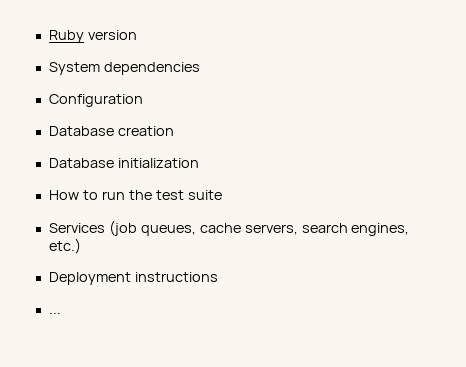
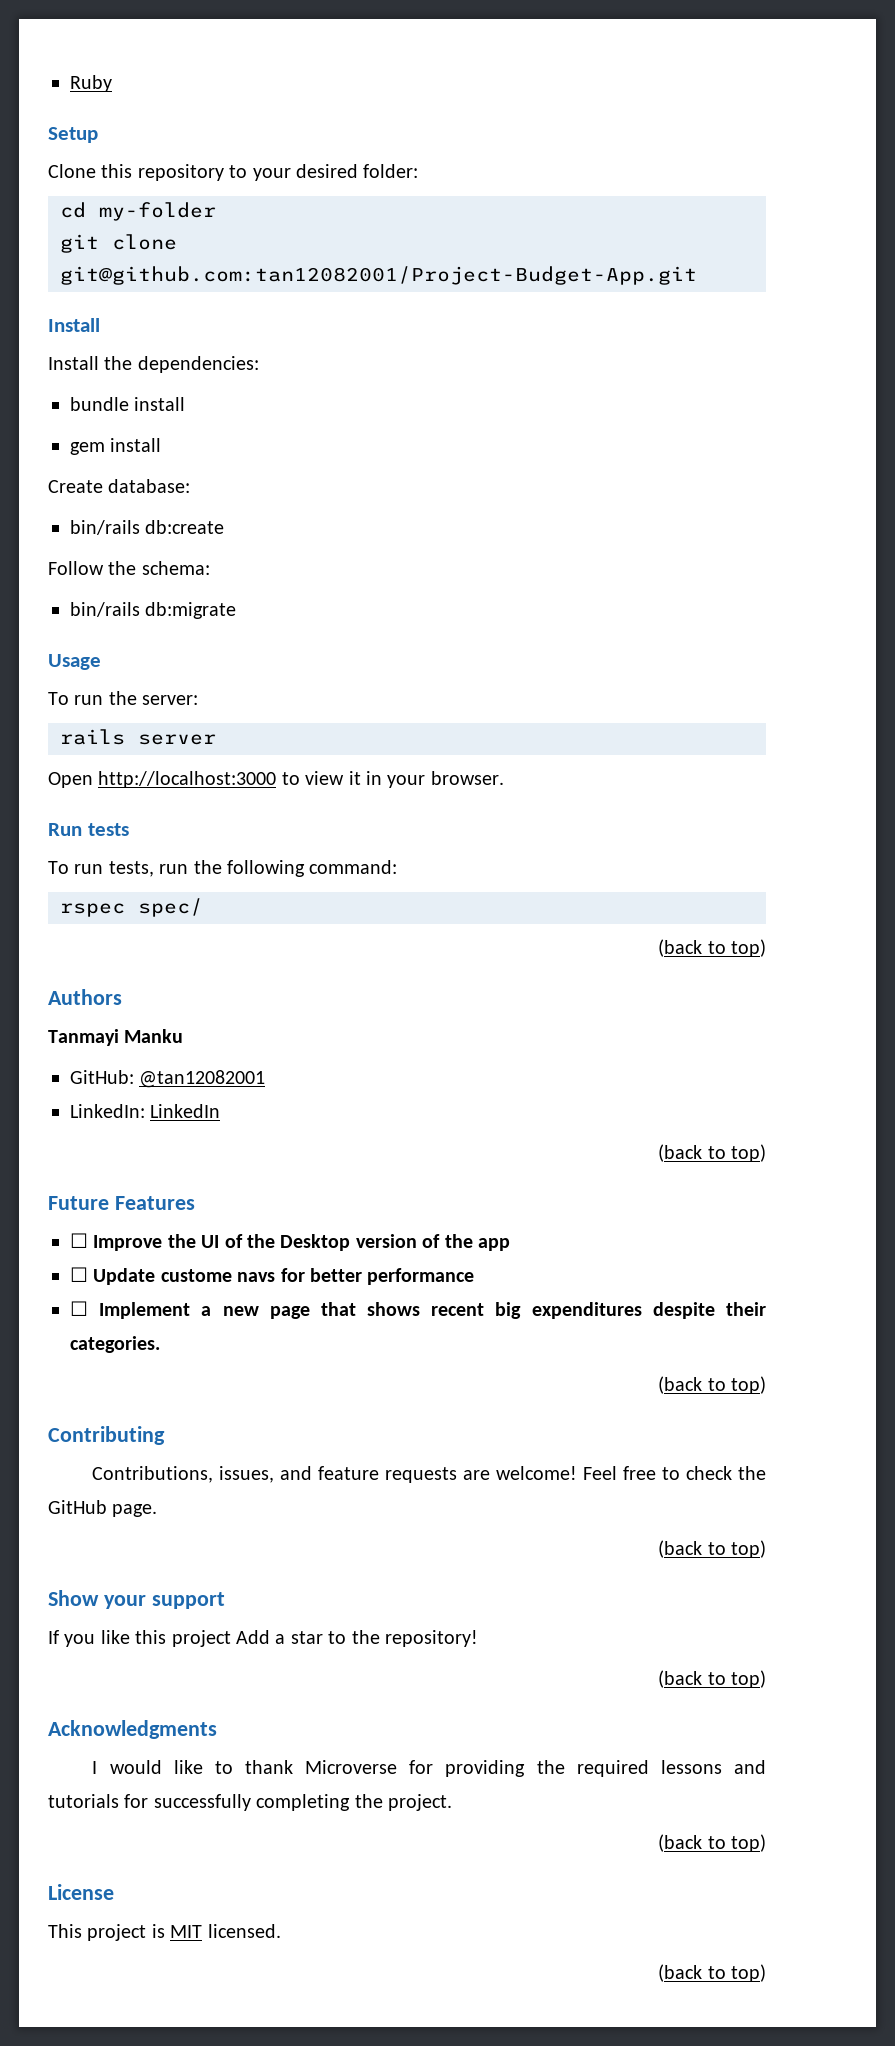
- Ruby version
- System dependencies
- Configuration
- Database creation
- Database initialization
- How to run the test suite
- Services (job queues, cache servers, search engines, etc.)
- Deployment instructions
- ...
+ Ruby
+ Setup
+ Clone this repository to your desired folder:
+ cd my-folder
+ git clone git@github.com:tan12082001/Project-Budget-App.git
+ Install
+ Install the dependencies:
+ bundle install
+ gem install
+ Create database:
+ bin/rails db:create
+ Follow the schema:
+ bin/rails db:migrate
+ Usage
+ To run the server:
+ rails server
+ Open http://localhost:3000 to view it in your browser.
+ Run tests
+ To run tests, run the following command:
+ rspec spec/
+ (back to top)
+ Authors
+ Tanmayi Manku
+ GitHub: @tan12082001
+ LinkedIn: LinkedIn
+ (back to top)
+ Future Features
+ ☐ Improve the UI of the Desktop version of the app
+ ☐ Update custome navs for better performance
+ ☐ Implement a new page that shows recent big expenditures despite their categories.
+ (back to top)
+ Contributing
+ Contributions, issues, and feature requests are welcome! Feel free to check the GitHub page.
+ (back to top)
+ Show your support
+ If you like this project Add a star to the repository!
+ (back to top)
+ Acknowledgments
+ I would like to thank Microverse for providing the required lessons and tutorials for successfully completing the project.
+ (back to top)
+ License
+ This project is MIT licensed.
+ (back to top)

